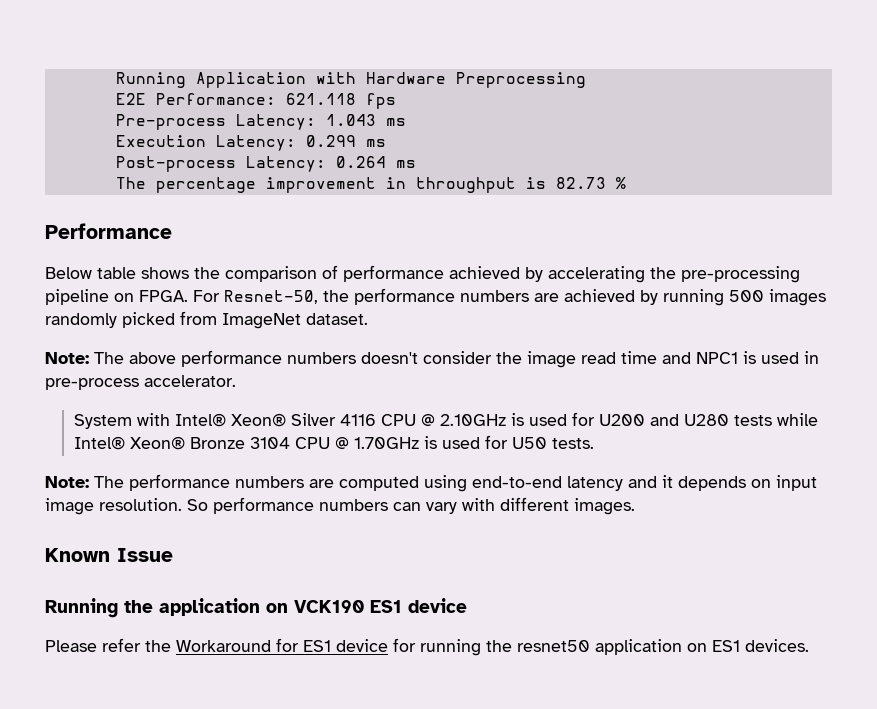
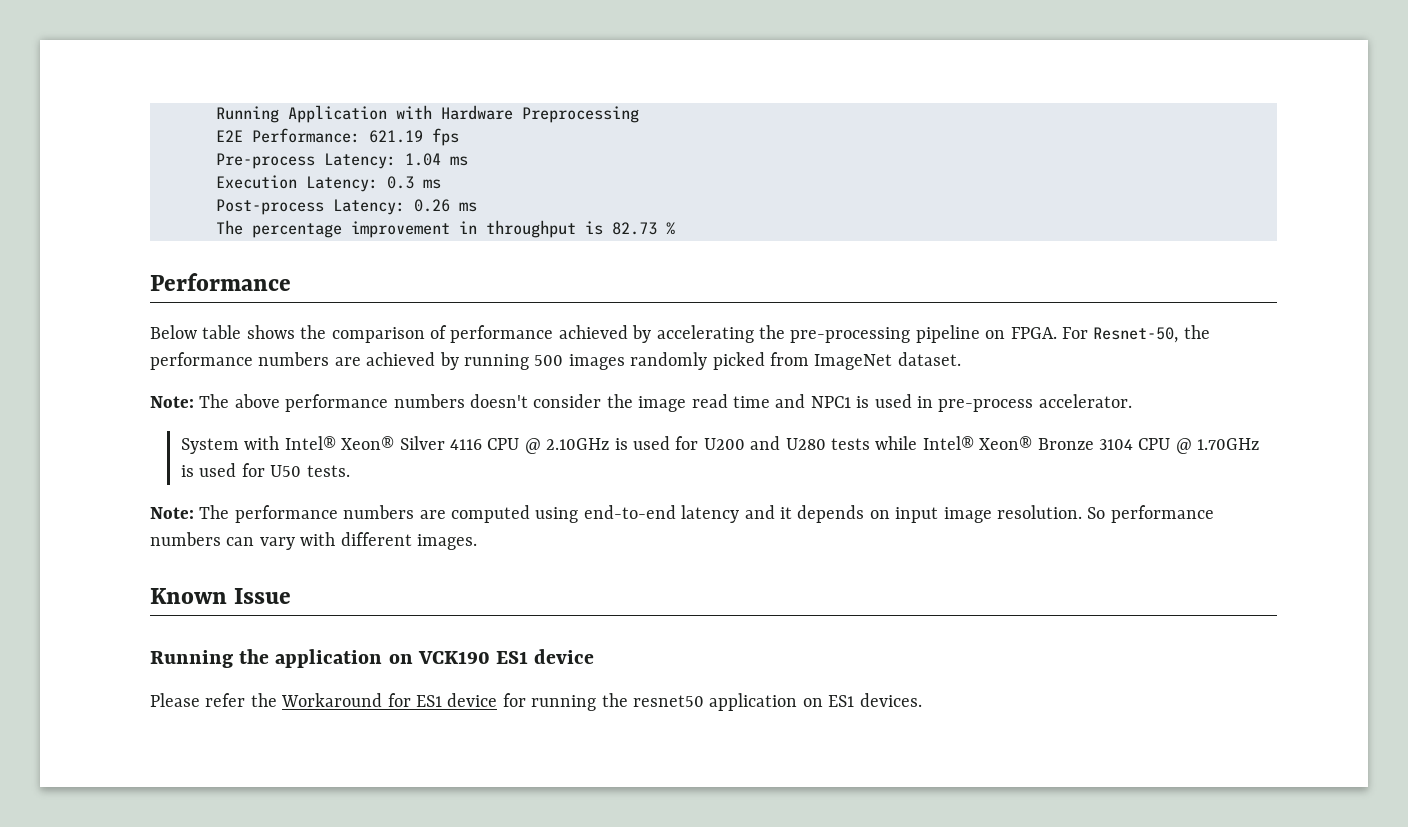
- E2E Performance: 621.118 fps
+ E2E Performance: 621.19 fps
- Pre-process Latency: 1.043 ms
+ Pre-process Latency: 1.04 ms
- Execution Latency: 0.299 ms
+ Execution Latency: 0.3 ms
- Post-process Latency: 0.264 ms
+ Post-process Latency: 0.26 ms

